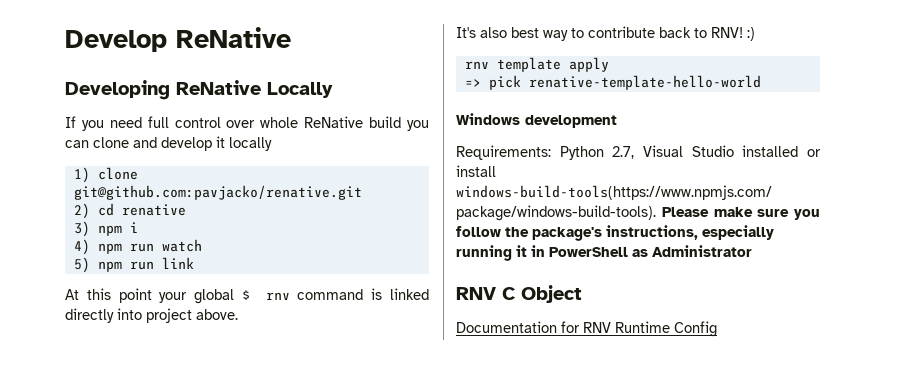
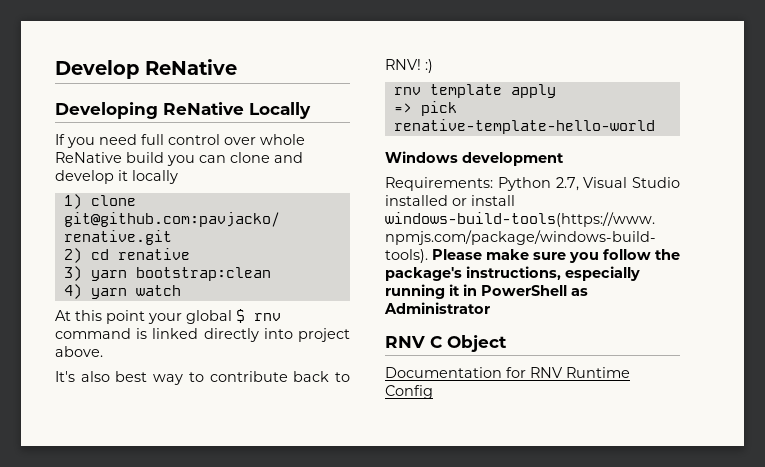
- 3) npm i
+ 3) yarn bootstrap:clean
- 4) npm run watch
+ 4) yarn watch
- 5) npm run link

